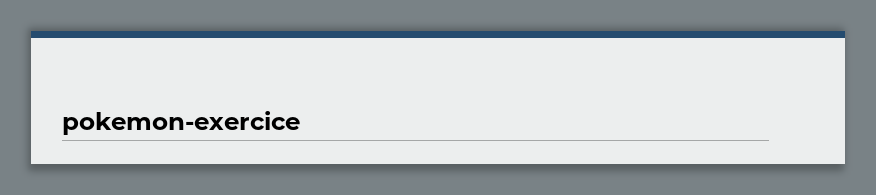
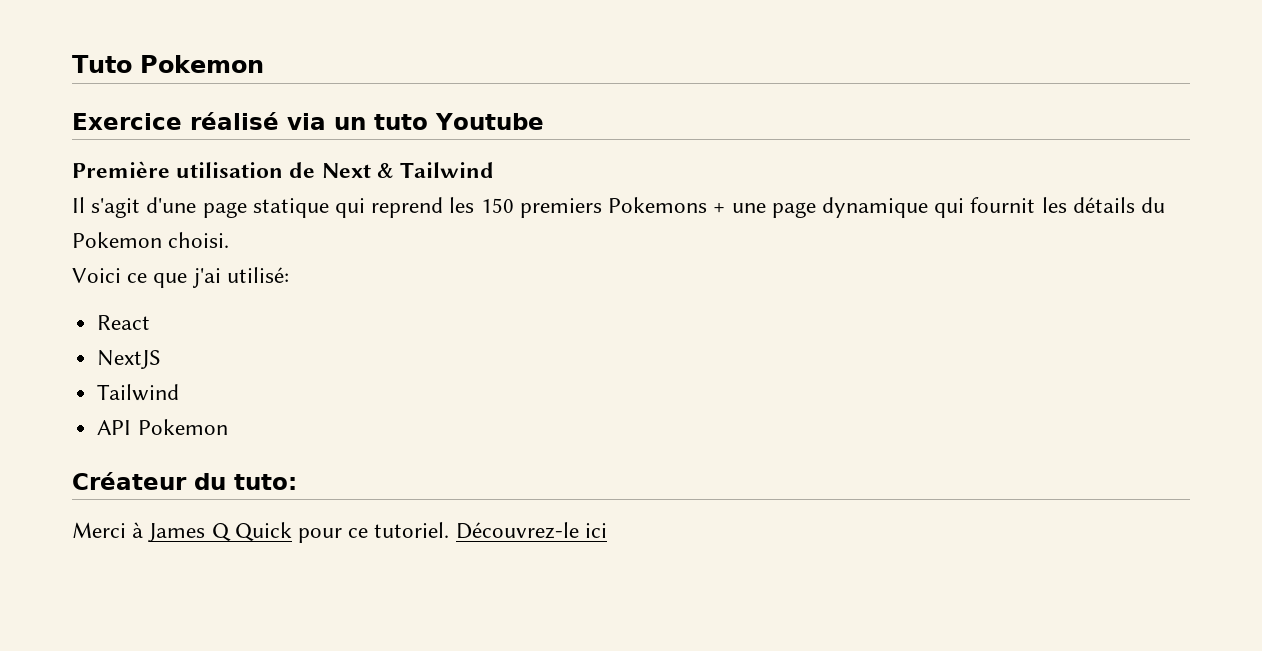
- pokemon-exercice
+ Tuto Pokemon
+ Exercice réalisé via un tuto Youtube
+ Première utilisation de Next & Tailwind
+ Il s'agit d'une page statique qui reprend les 150 premiers Pokemons + une page dynamique qui fournit les détails du Pokemon choisi.
+ Voici ce que j'ai utilisé:
+ React
+ NextJS
+ Tailwind
+ API Pokemon
+ Créateur du tuto:
+ Merci à James Q Quick pour ce tutoriel. Découvrez-le ici

